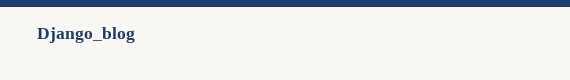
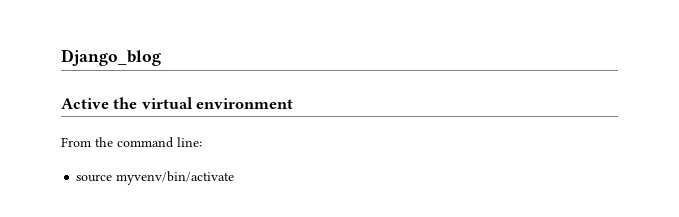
+ Active the virtual environment
+ From the command line:
+ source myvenv/bin/activate

